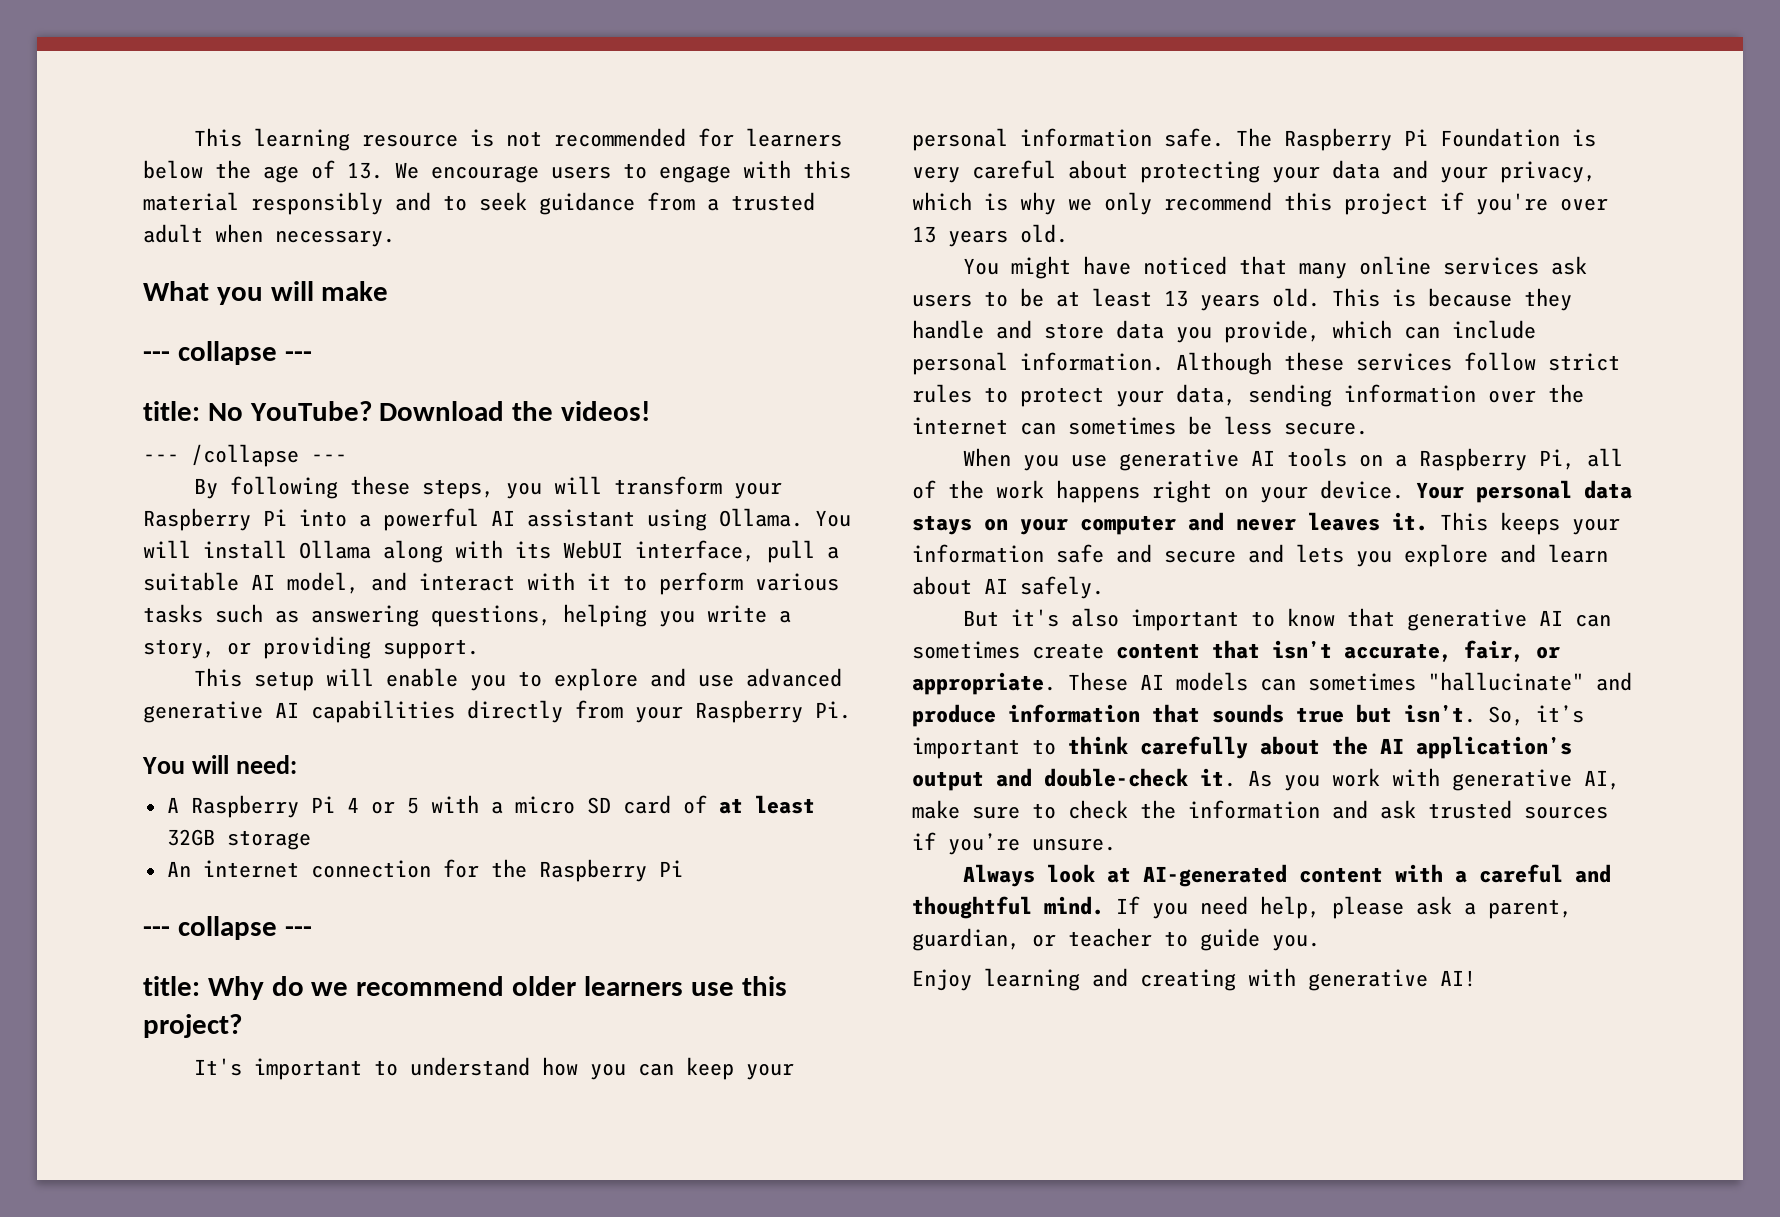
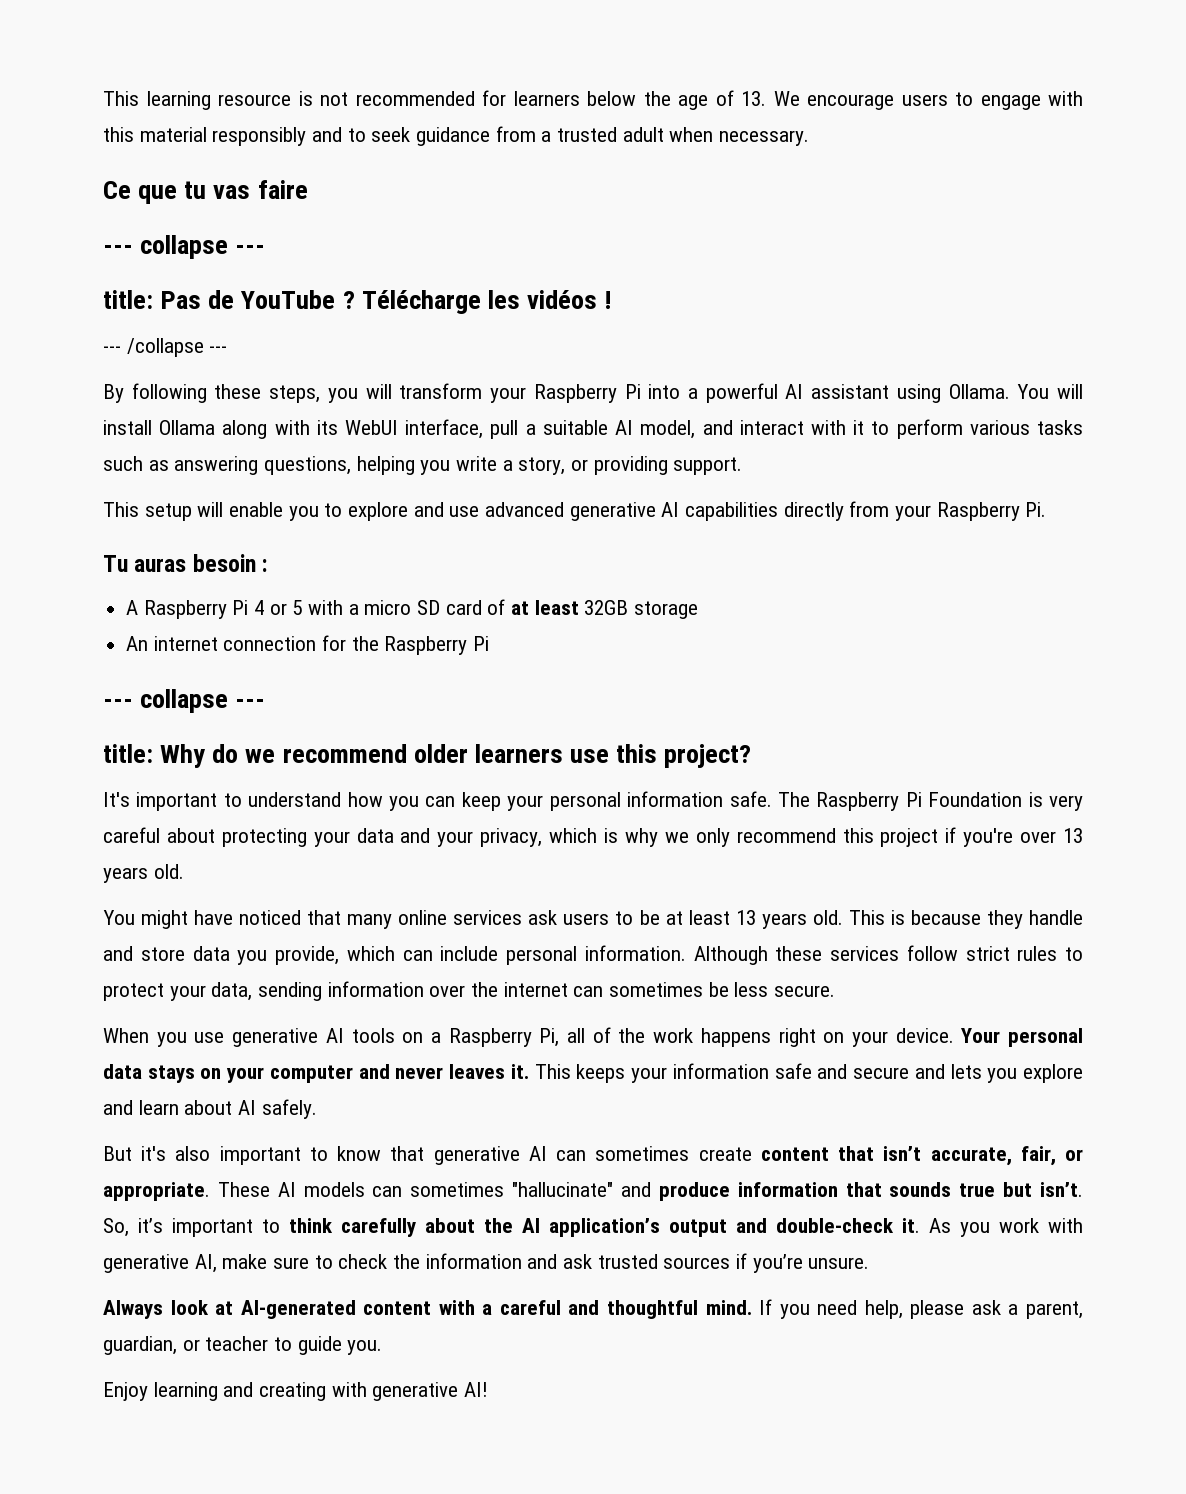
- What you will make
+ Ce que tu vas faire
  --- collapse ---
- title: No YouTube? Download the videos!
+ title: Pas de YouTube ? Télécharge les vidéos !
- You will need:
+ Tu auras besoin :

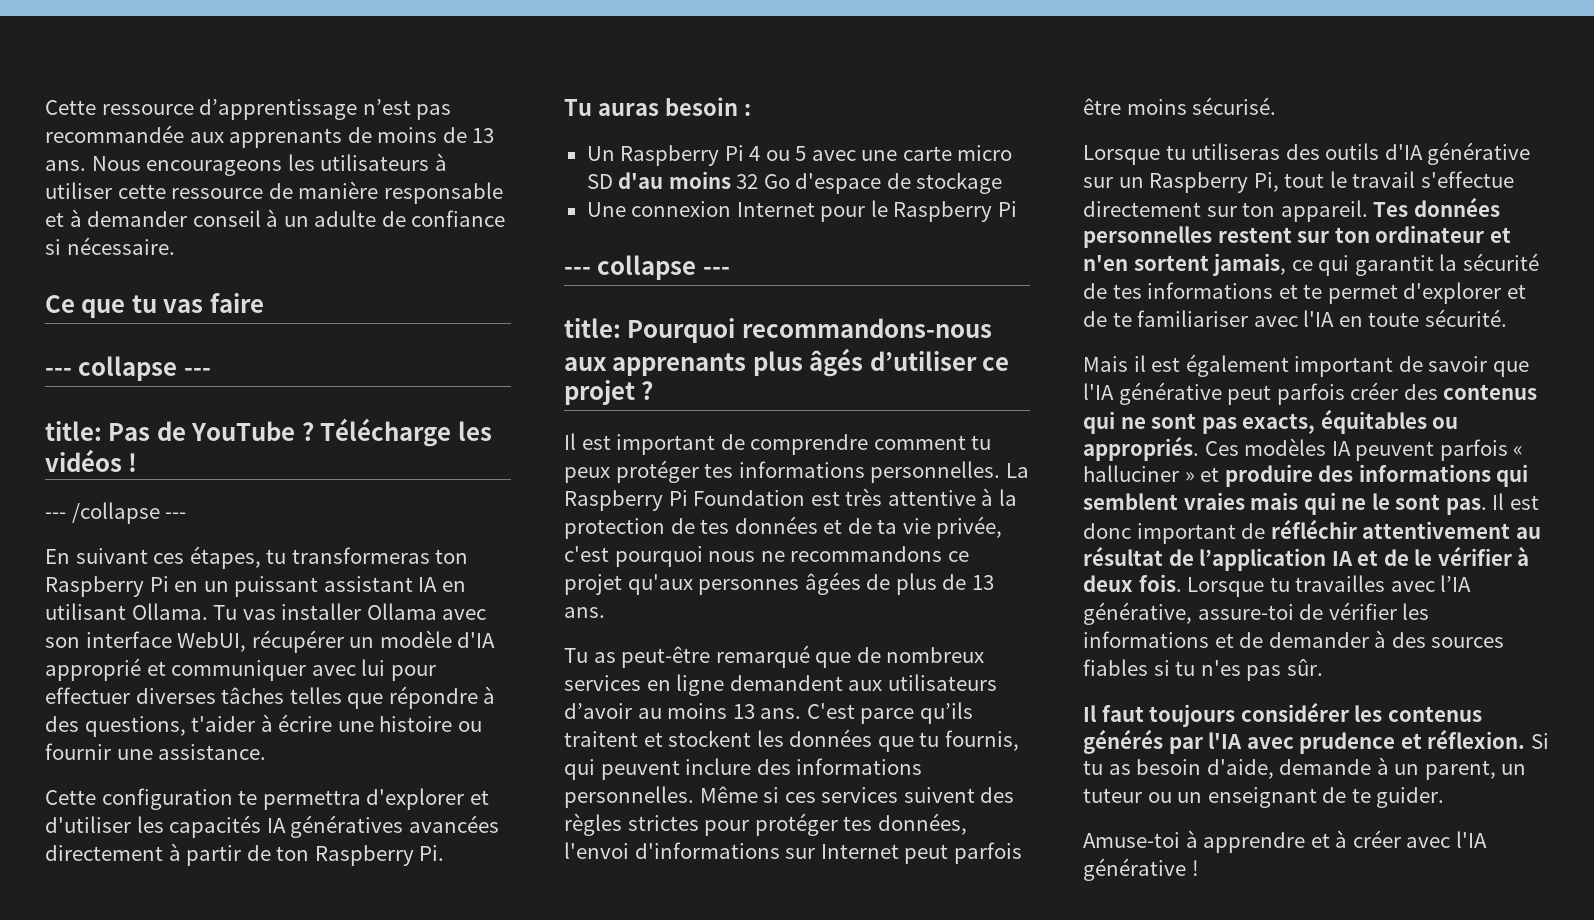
- This learning resource is not recommended for learners below the age of 13. We encourage users to engage with this material responsibly and to seek guidance from a trusted adult when necessary.
+ Cette ressource d’apprentissage n’est pas recommandée aux apprenants de moins de 13 ans. Nous encourageons les utilisateurs à utiliser cette ressource de manière responsable et à demander conseil à un adulte de confiance si nécessaire.
- By following these steps, you will transform your Raspberry Pi into a powerful AI assistant using Ollama. You will install Ollama along with its WebUI interface, pull a suitable AI model, and interact with it to perform various tasks such as answering questions, helping you write a story, or providing support.
- This setup will enable you to explore and use advanced generative AI capabilities directly from your Raspberry Pi.
+ En suivant ces étapes, tu transformeras ton Raspberry Pi en un puissant assistant IA en utilisant Ollama. Tu vas installer Ollama avec son interface WebUI, récupérer un modèle d'IA approprié et communiquer avec lui pour effectuer diverses tâches telles que répondre à des questions, t'aider à écrire une histoire ou fournir une assistance.
+ Cette configuration te permettra d'explorer et d'utiliser les capacités IA génératives avancées directement à partir de ton Raspberry Pi.
- A Raspberry Pi 4 or 5 with a micro SD card of at least 32GB storage
- An internet connection for the Raspberry Pi
+ Un Raspberry Pi 4 ou 5 avec une carte micro SD d'au moins 32 Go d'espace de stockage
+ Une connexion Internet pour le Raspberry Pi
- title: Why do we recommend older learners use this project?
- It's important to understand how you can keep your personal information safe. The Raspberry Pi Foundation is very careful about protecting your data and your privacy, which is why we only recommend this project if you're over 13 years old.
- You might have noticed that many online services ask users to be at least 13 years old. This is because they handle and store data you provide, which can include personal information. Although these services follow strict rules to protect your data, sending information over the internet can sometimes be less secure.
- When you use generative AI tools on a Raspberry Pi, all of the work happens right on your device. Your personal data stays on your computer and never leaves it. This keeps your information safe and secure and lets you explore and learn about AI safely.
- But it's also important to know that generative AI can sometimes create content that isn’t accurate, fair, or appropriate. These AI models can sometimes "hallucinate" and produce information that sounds true but isn’t. So, it’s important to think carefully about the AI application’s output and double-check it. As you work with generative AI, make sure to check the information and ask trusted sources if you’re unsure.
- Always look at AI-generated content with a careful and thoughtful mind. If you need help, please ask a parent, guardian, or teacher to guide you.
- Enjoy learning and creating with generative AI!
+ title: Pourquoi recommandons-nous aux apprenants plus âgés d’utiliser ce projet ?
+ Il est important de comprendre comment tu peux protéger tes informations personnelles. La Raspberry Pi Foundation est très attentive à la protection de tes données et de ta vie privée, c'est pourquoi nous ne recommandons ce projet qu'aux personnes âgées de plus de 13 ans.
+ Tu as peut-être remarqué que de nombreux services en ligne demandent aux utilisateurs d’avoir au moins 13 ans. C'est parce qu’ils traitent et stockent les données que tu fournis, qui peuvent inclure des informations personnelles. Même si ces services suivent des règles strictes pour protéger tes données, l'envoi d'informations sur Internet peut parfois être moins sécurisé.
+ Lorsque tu utiliseras des outils d'IA générative sur un Raspberry Pi, tout le travail s'effectue directement sur ton appareil. Tes données personnelles restent sur ton ordinateur et n'en sortent jamais, ce qui garantit la sécurité de tes informations et te permet d'explorer et de te familiariser avec l'IA en toute sécurité.
+ Mais il est également important de savoir que l'IA générative peut parfois créer des contenus qui ne sont pas exacts, équitables ou appropriés. Ces modèles IA peuvent parfois « halluciner » et produire des informations qui semblent vraies mais qui ne le sont pas. Il est donc important de réfléchir attentivement au résultat de l’application IA et de le vérifier à deux fois. Lorsque tu travailles avec l’IA générative, assure-toi de vérifier les informations et de demander à des sources fiables si tu n'es pas sûr.
+ Il faut toujours considérer les contenus générés par l'IA avec prudence et réflexion. Si tu as besoin d'aide, demande à un parent, un tuteur ou un enseignant de te guider.
+ Amuse-toi à apprendre et à créer avec l'IA générative !

